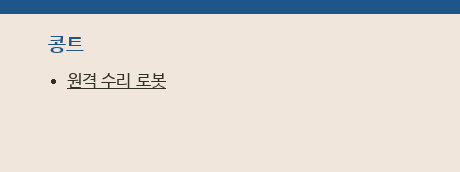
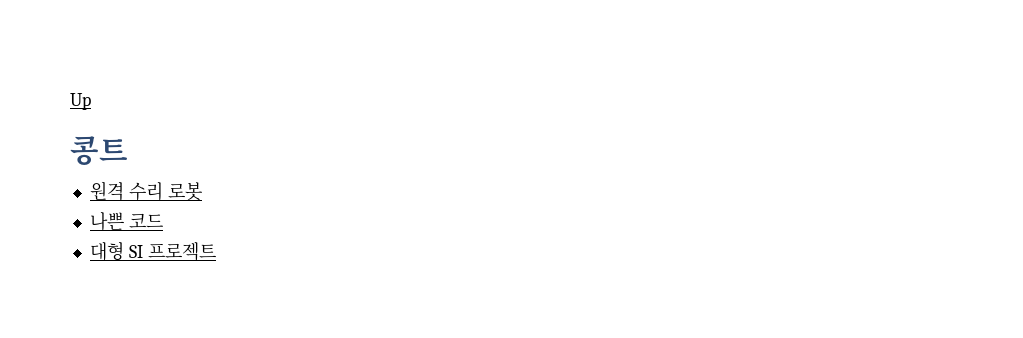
+ Up
+ 나쁜 코드
+ 대형 SI 프로젝트

